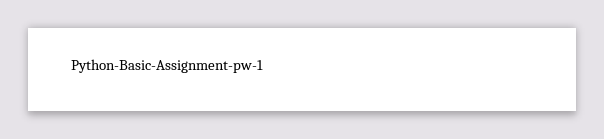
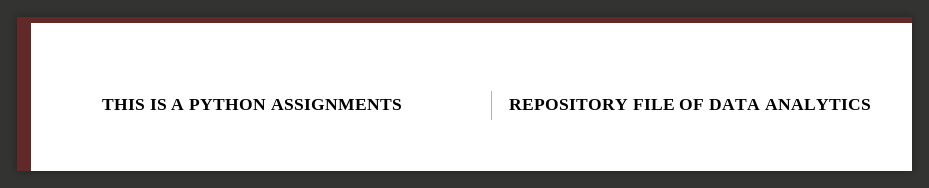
- Python-Basic-Assignment-pw-1
+ THIS IS A PYTHON ASSIGNMENTS REPOSITORY FILE OF DATA ANALYTICS

